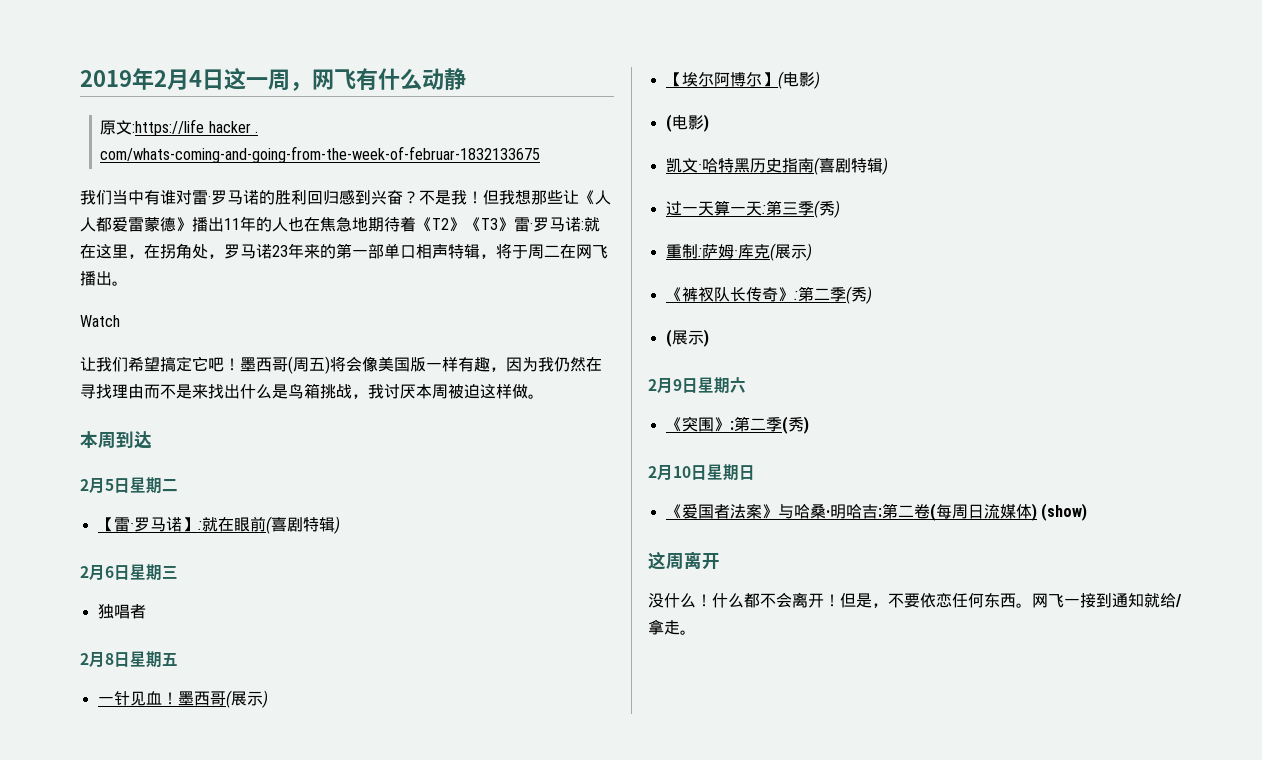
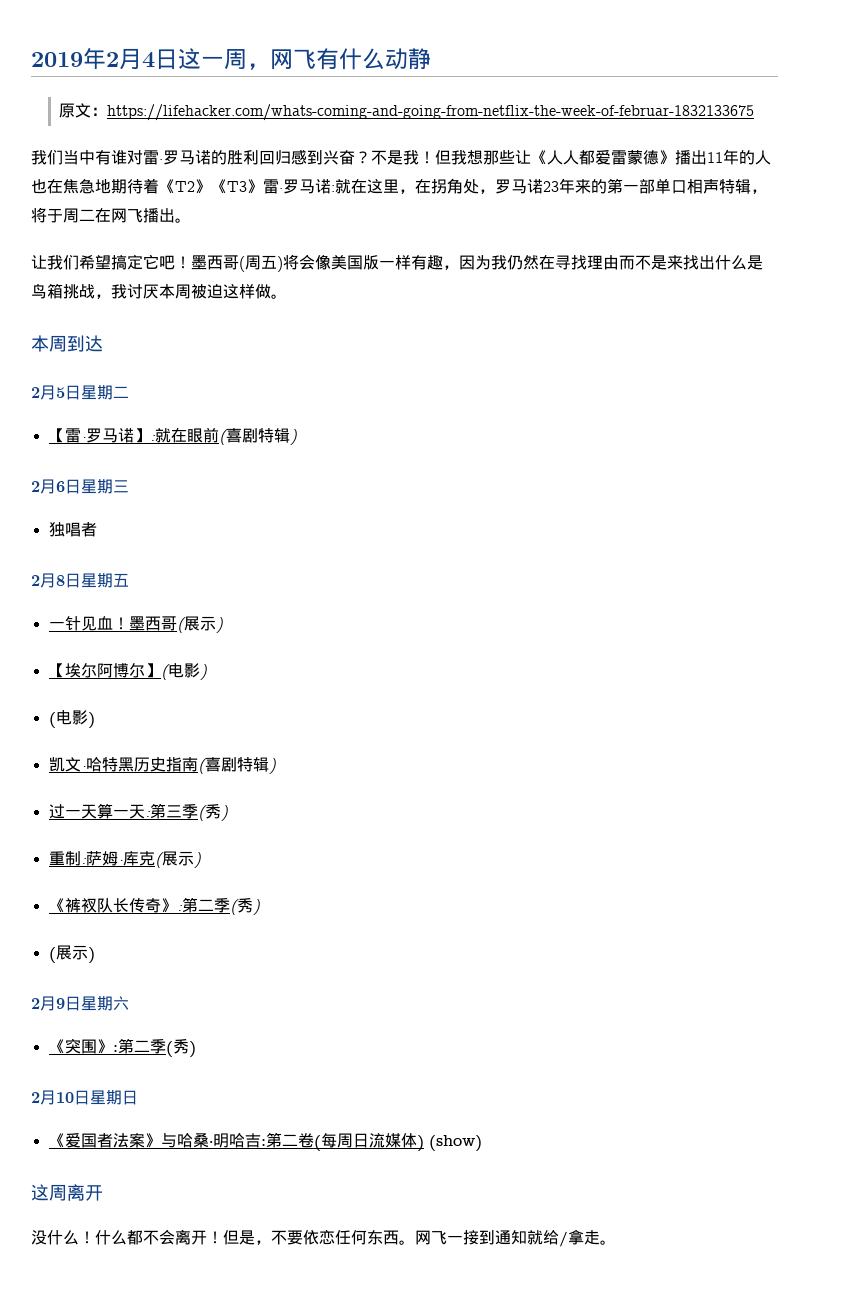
- 原文:https://life hacker . com/whats-coming-and-going-from-the-week-of-februar-1832133675
+ 原文：https://lifehacker.com/whats-coming-and-going-from-netflix-the-week-of-februar-1832133675
- Watch

